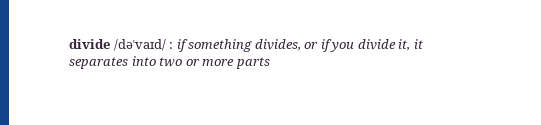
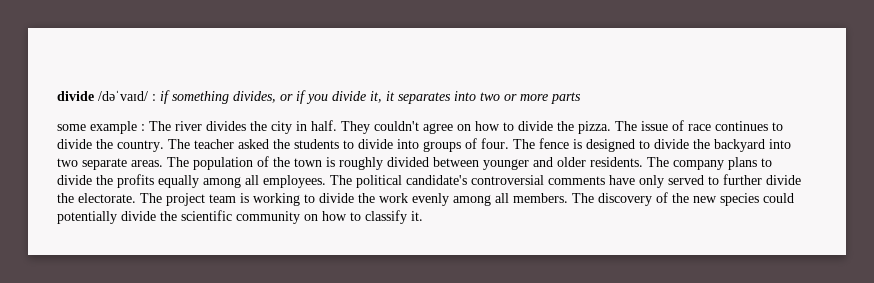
+ some example : The river divides the city in half. They couldn't agree on how to divide the pizza. The issue of race continues to divide the country. The teacher asked the students to divide into groups of four. The fence is designed to divide the backyard into two separate areas. The population of the town is roughly divided between younger and older residents. The company plans to divide the profits equally among all employees. The political candidate's controversial comments have only served to further divide the electorate. The project team is working to divide the work evenly among all members. The discovery of the new species could potentially divide the scientific community on how to classify it.

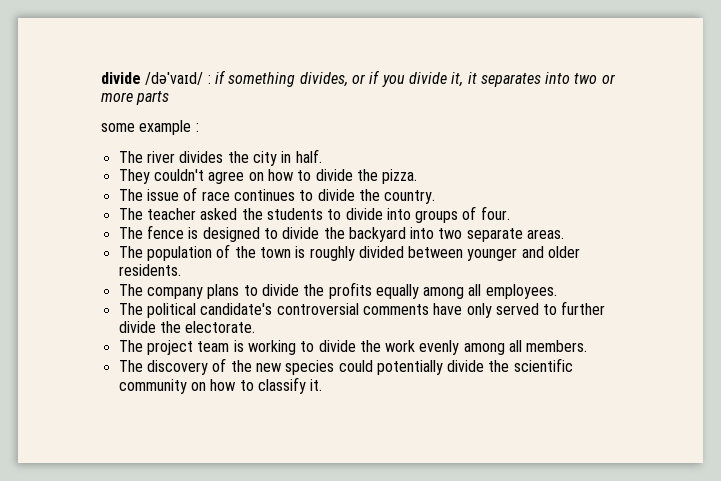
- some example : The river divides the city in half. They couldn't agree on how to divide the pizza. The issue of race continues to divide the country. The teacher asked the students to divide into groups of four. The fence is designed to divide the backyard into two separate areas. The population of the town is roughly divided between younger and older residents. The company plans to divide the profits equally among all employees. The political candidate's controversial comments have only served to further divide the electorate. The project team is working to divide the work evenly among all members. The discovery of the new species could potentially divide the scientific community on how to classify it.
+ some example :
+ The river divides the city in half.
+ They couldn't agree on how to divide the pizza.
+ The issue of race continues to divide the country.
+ The teacher asked the students to divide into groups of four.
+ The fence is designed to divide the backyard into two separate areas.
+ The population of the town is roughly divided between younger and older residents.
+ The company plans to divide the profits equally among all employees.
+ The political candidate's controversial comments have only served to further divide the electorate.
+ The project team is working to divide the work evenly among all members.
+ The discovery of the new species could potentially divide the scientific community on how to classify it.

